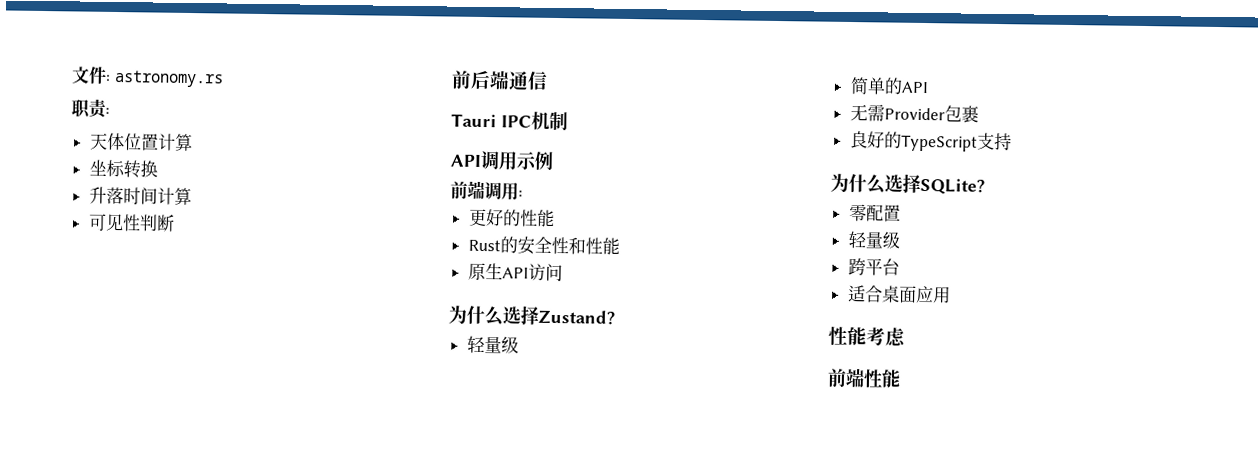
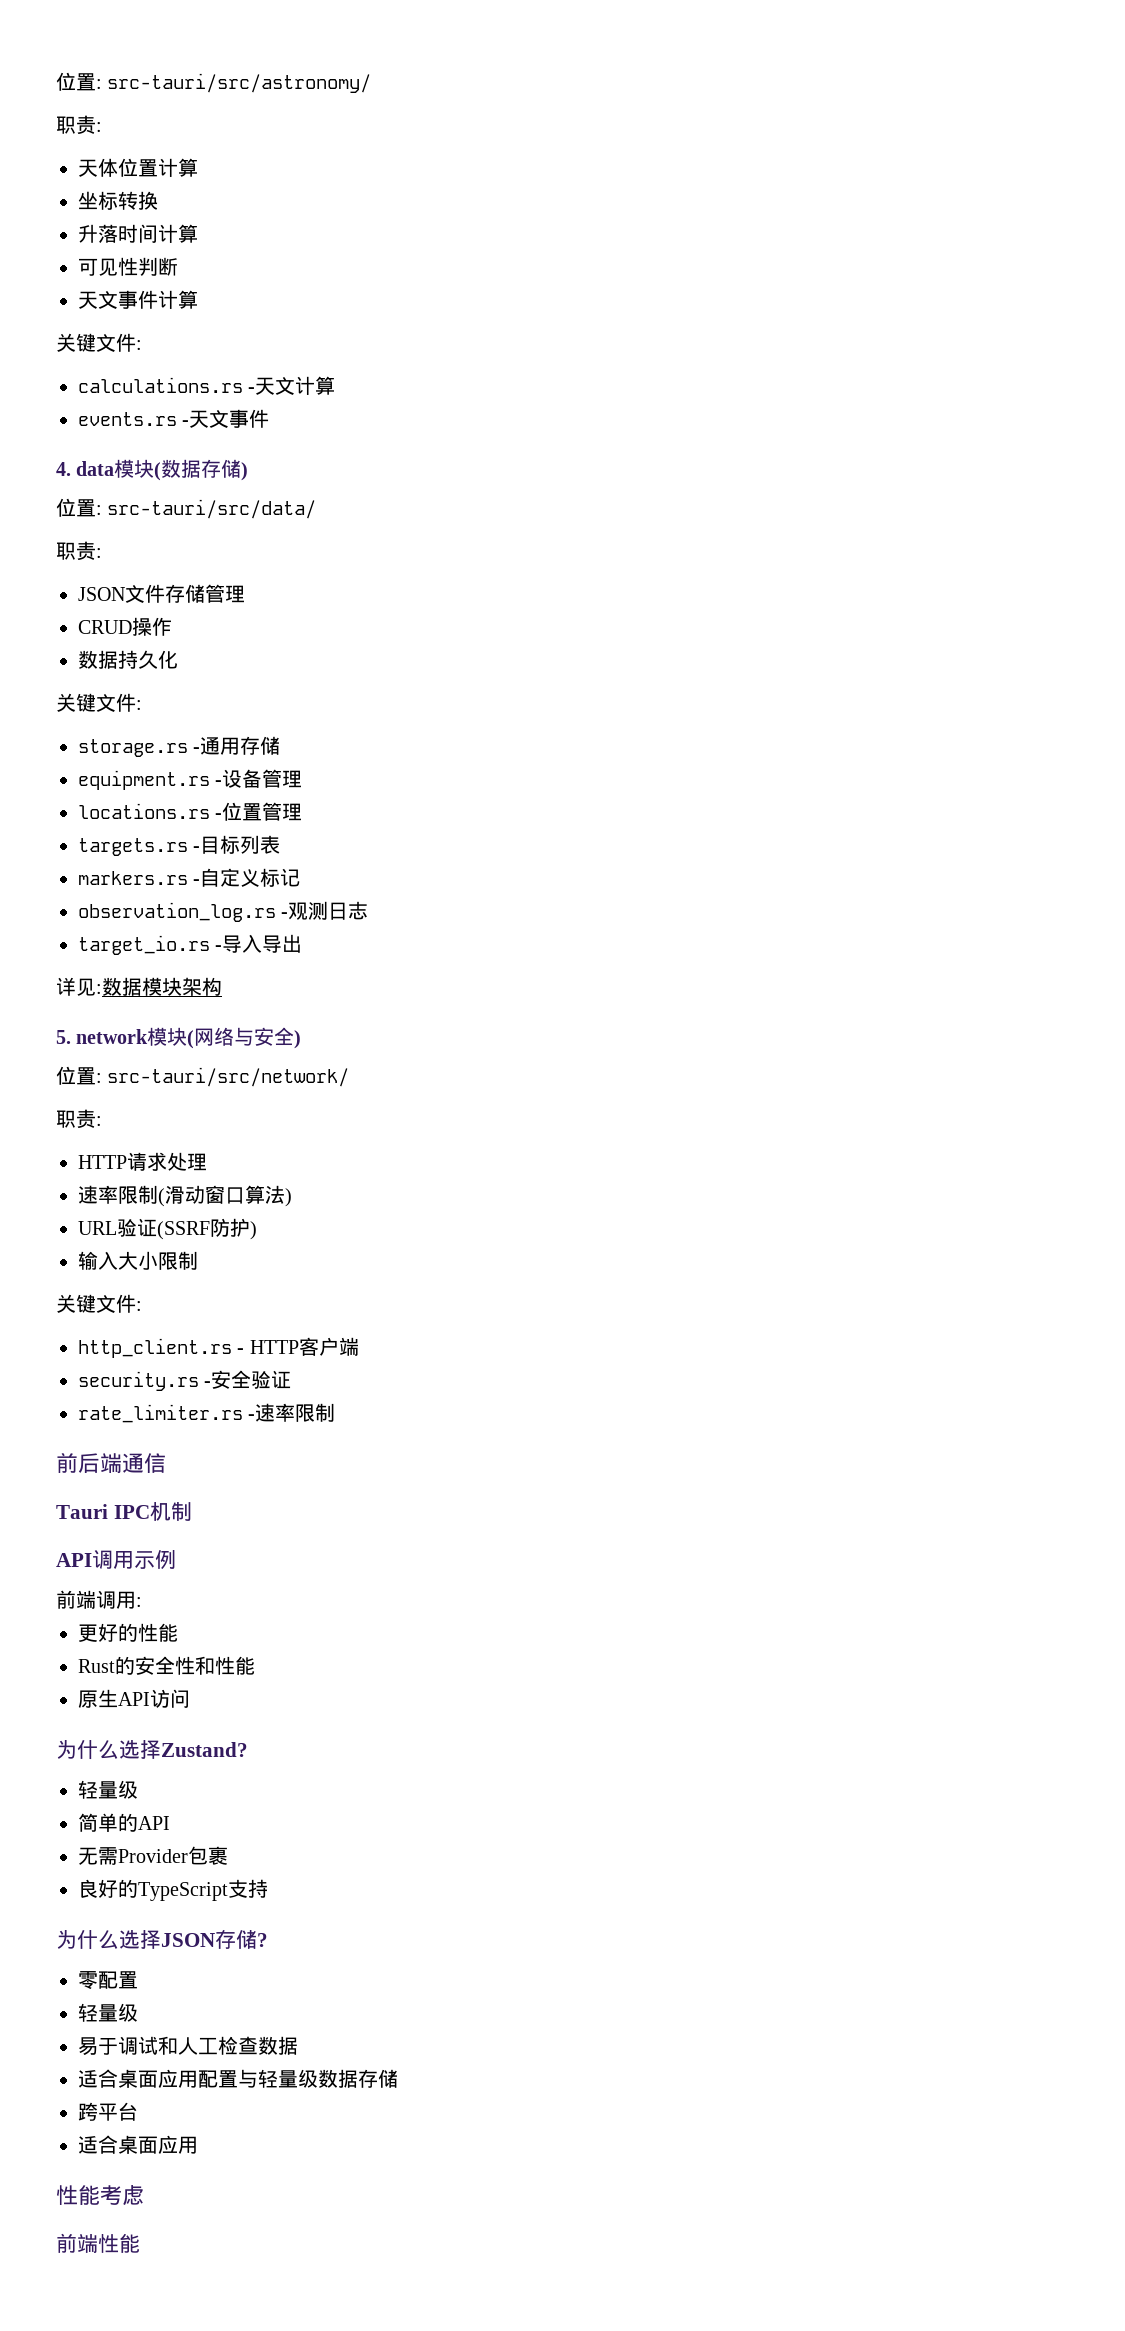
- 文件: astronomy.rs
+ 位置: src-tauri/src/astronomy/
+ 天文事件计算
+ 关键文件:
+ calculations.rs -天文计算
+ events.rs -天文事件
+ 4. data模块(数据存储)
+ 位置: src-tauri/src/data/
+ 职责:
+ JSON文件存储管理
+ CRUD操作
+ 数据持久化
+ 关键文件:
+ storage.rs -通用存储
+ equipment.rs -设备管理
+ locations.rs -位置管理
+ targets.rs -目标列表
+ markers.rs -自定义标记
+ observation_log.rs -观测日志
+ target_io.rs -导入导出
+ 详见:数据模块架构
+ 5. network模块(网络与安全)
+ 位置: src-tauri/src/network/
+ 职责:
+ HTTP请求处理
+ 速率限制(滑动窗口算法)
+ URL验证(SSRF防护)
+ 输入大小限制
+ 关键文件:
+ http_client.rs - HTTP客户端
+ security.rs -安全验证
+ rate_limiter.rs -速率限制
- 为什么选择SQLite?
+ 为什么选择JSON存储?
+ 易于调试和人工检查数据
+ 适合桌面应用配置与轻量级数据存储

